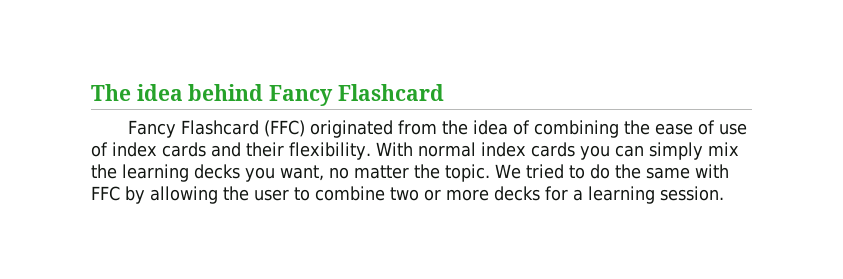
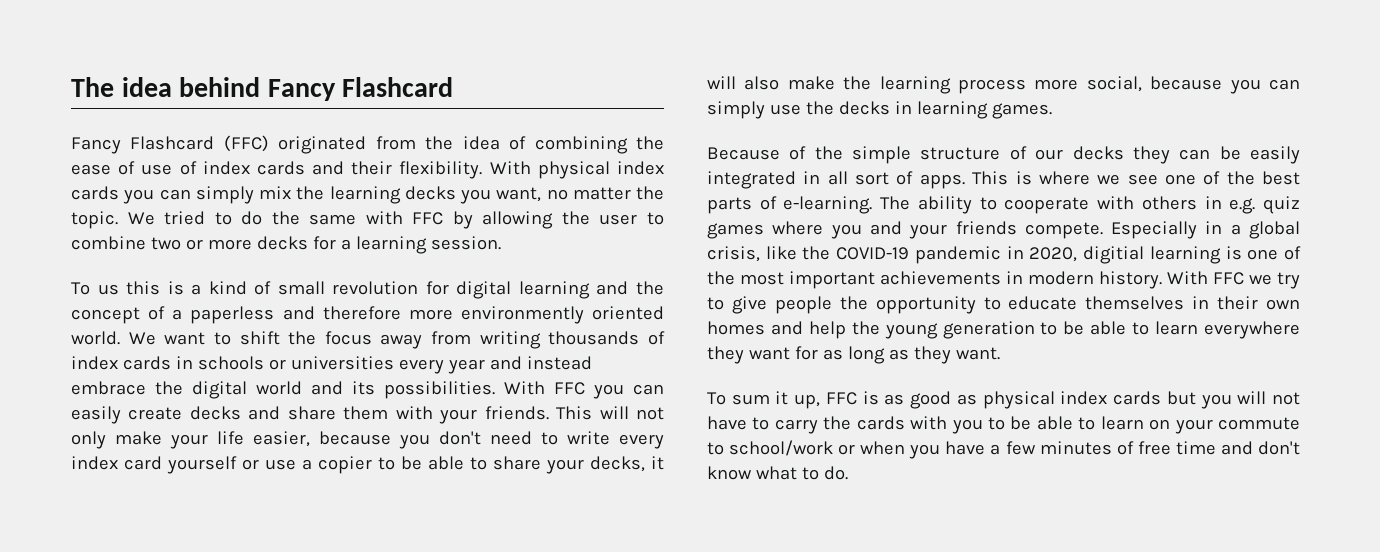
- With normal index cards you can simply mix the learning decks you want, no matter the topic.
+ With physical index cards you can simply mix the learning decks you want, no matter the topic.
+ To us this is a kind of small revolution for digital learning and the concept of a paperless and therefore more environmently oriented world. We want to shift the focus away from writing thousands of index cards in schools or universities every year and instead embrace the digital world and its possibilities. With FFC you can easily create decks and share them with your friends. This will not only make your life easier, because you don't need to write every index card yourself or use a copier to be able to share your decks, it will also make the learning process more social, because you can simply use the decks in learning games.
+ Because of the simple structure of our decks they can be easily integrated in all sort of apps. This is where we see one of the best parts of e-learning. The ability to cooperate with others in e.g. quiz games where you and your friends compete. Especially in a global crisis, like the COVID-19 pandemic in 2020, digitial learning is one of the most important achievements in modern history. With FFC we try to give people the opportunity to educate themselves in their own homes and help the young generation to be able to learn everywhere they want for as long as they want.
+ To sum it up, FFC is as good as physical index cards but you will not have to carry the cards with you to be able to learn on your commute to school/work or when you have a few minutes of free time and don't know what to do.

